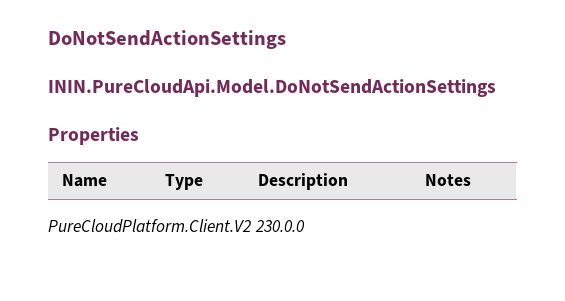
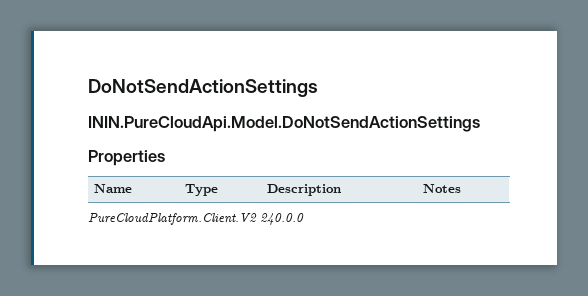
- PureCloudPlatform.Client.V2 230.0.0
+ PureCloudPlatform.Client.V2 240.0.0

